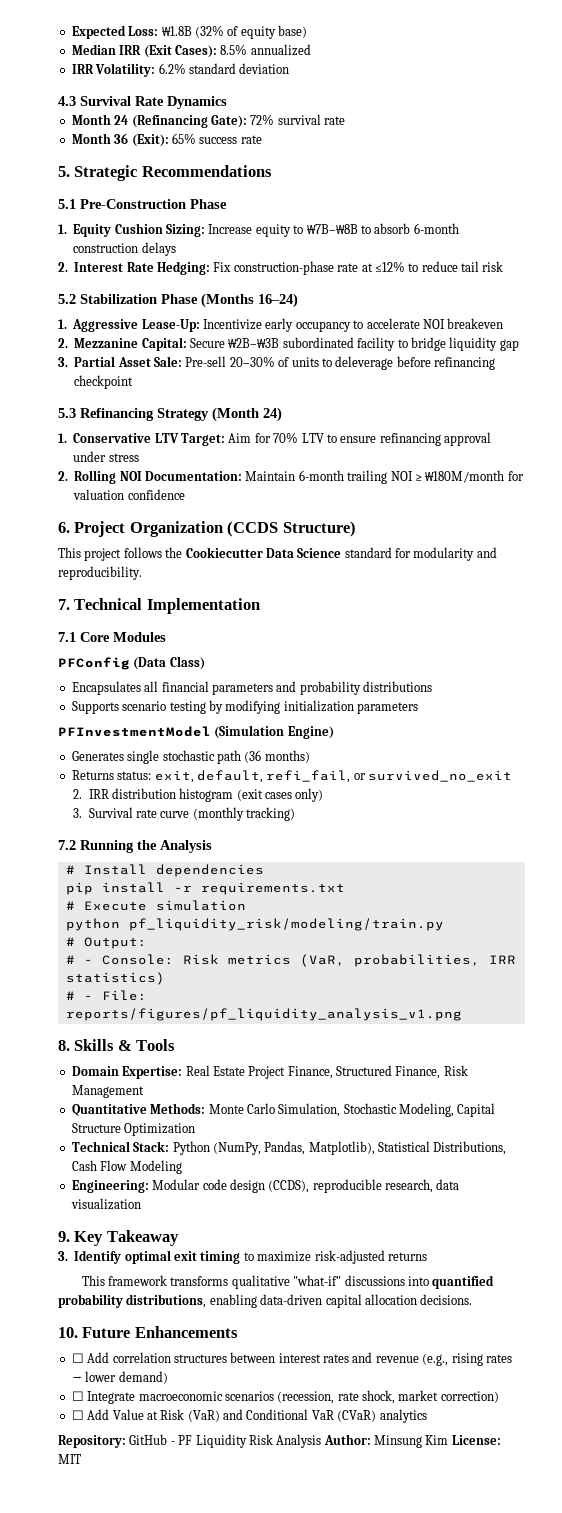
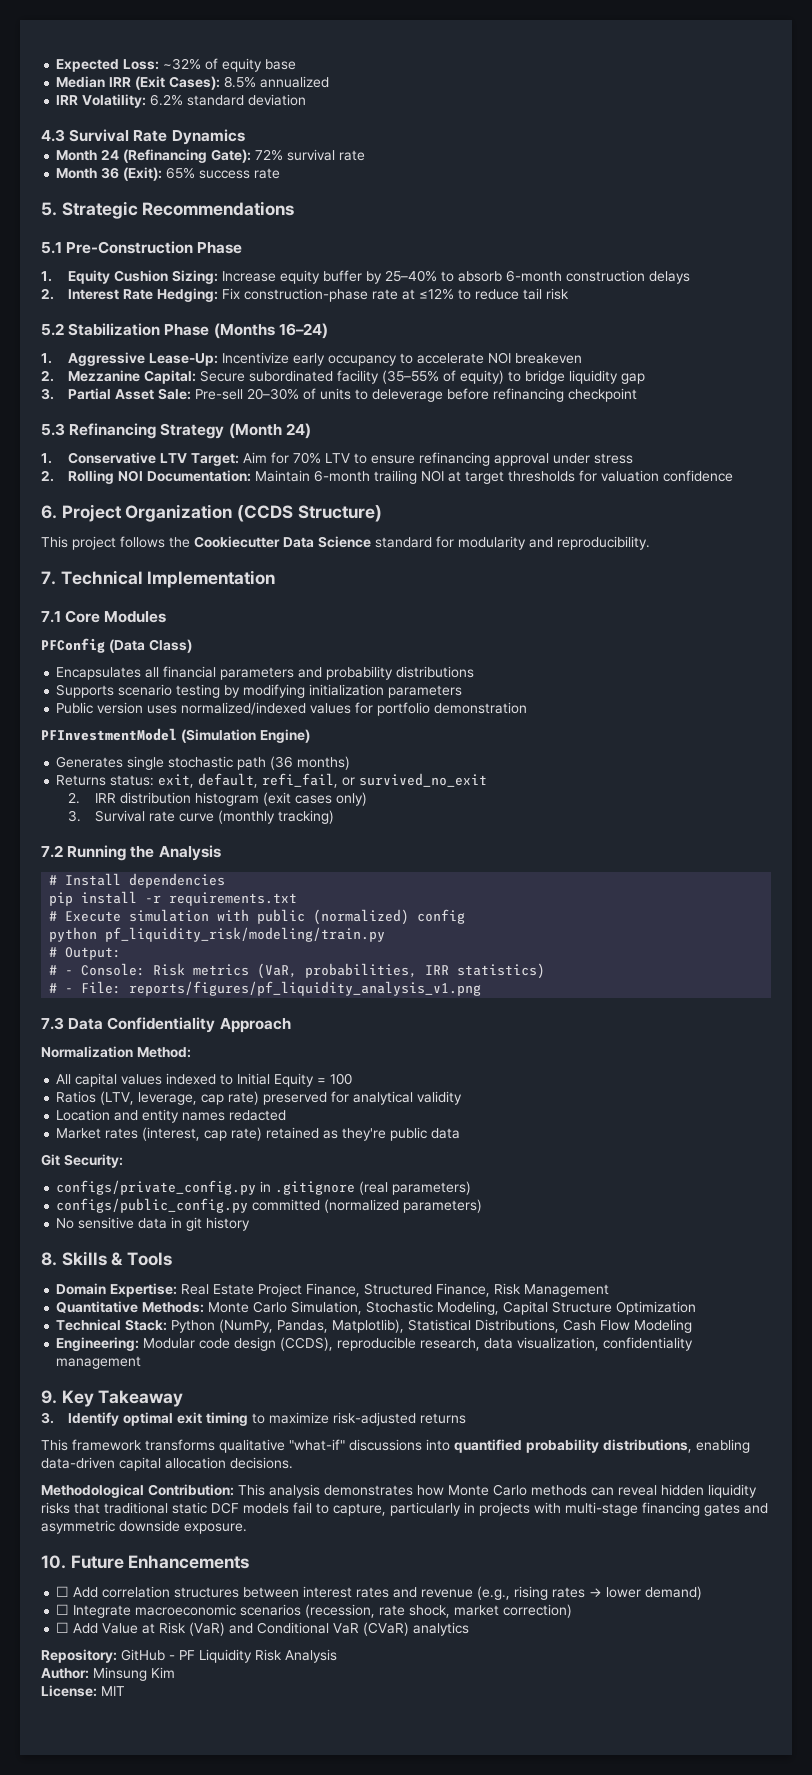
- Expected Loss: ₩1.8B (32% of equity base)
+ Expected Loss: ~32% of equity base
- 1. Equity Cushion Sizing: Increase equity to ₩7B–₩8B to absorb 6-month construction delays
+ 1. Equity Cushion Sizing: Increase equity buffer by 25–40% to absorb 6-month construction delays
- 2. Mezzanine Capital: Secure ₩2B–₩3B subordinated facility to bridge liquidity gap
+ 2. Mezzanine Capital: Secure subordinated facility (35–55% of equity) to bridge liquidity gap
- 2. Rolling NOI Documentation: Maintain 6-month trailing NOI ≥ ₩180M/month for valuation confidence
+ 2. Rolling NOI Documentation: Maintain 6-month trailing NOI at target thresholds for valuation confidence
+ Public version uses normalized/indexed values for portfolio demonstration
- # Execute simulation
+ # Execute simulation with public (normalized) config
+ 7.3 Data Confidentiality Approach
+ Normalization Method:
+ All capital values indexed to Initial Equity = 100
+ Ratios (LTV, leverage, cap rate) preserved for analytical validity
+ Location and entity names redacted
+ Market rates (interest, cap rate) retained as they're public data
+ Git Security:
+ configs/private_config.py in .gitignore (real parameters)
+ configs/public_config.py committed (normalized parameters)
+ No sensitive data in git history
- Engineering: Modular code design (CCDS), reproducible research, data visualization
+ Engineering: Modular code design (CCDS), reproducible research, data visualization, confidentiality management
+ Methodological Contribution: This analysis demonstrates how Monte Carlo methods can reveal hidden liquidity risks that traditional static DCF models fail to capture, particularly in projects with multi-stage financing gates and asymmetric downside exposure.
- Repository: GitHub - PF Liquidity Risk Analysis Author: Minsung Kim License: MIT
+ Repository: GitHub - PF Liquidity Risk Analysis
+ Author: Minsung Kim
+ License: MIT

